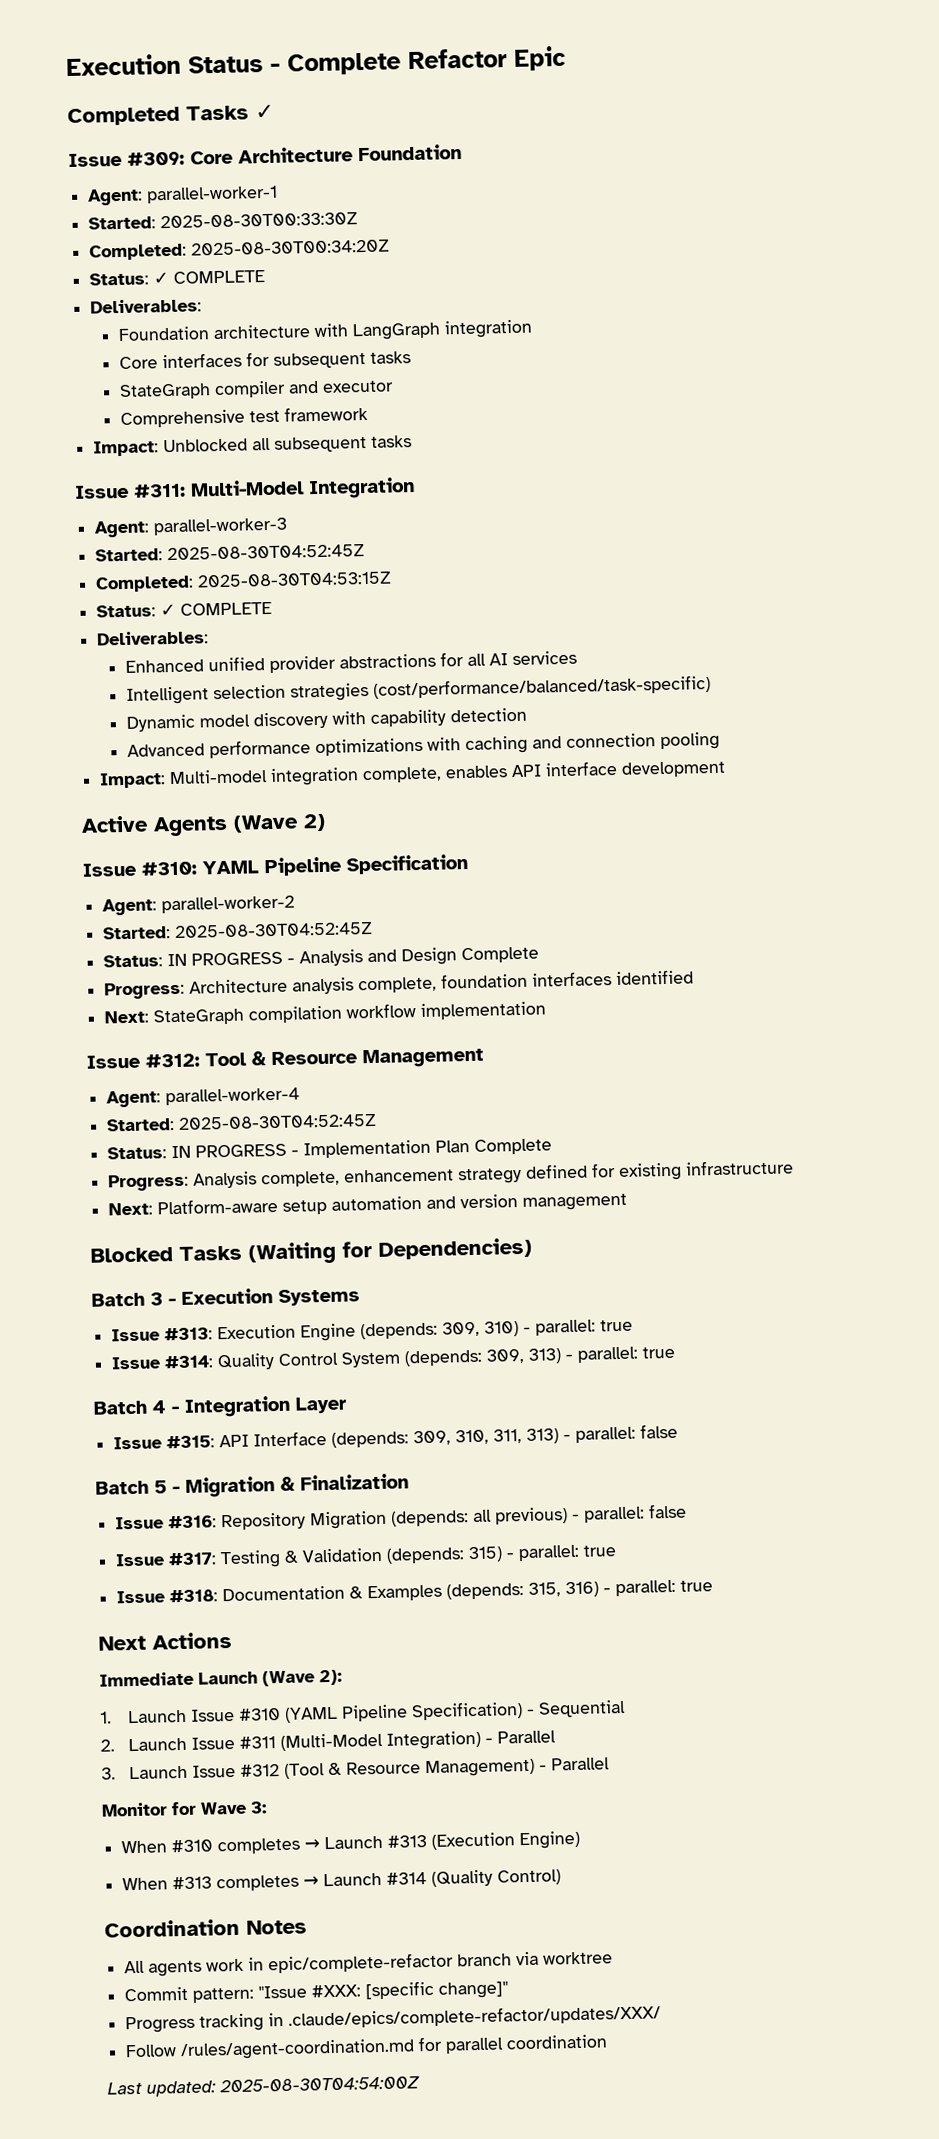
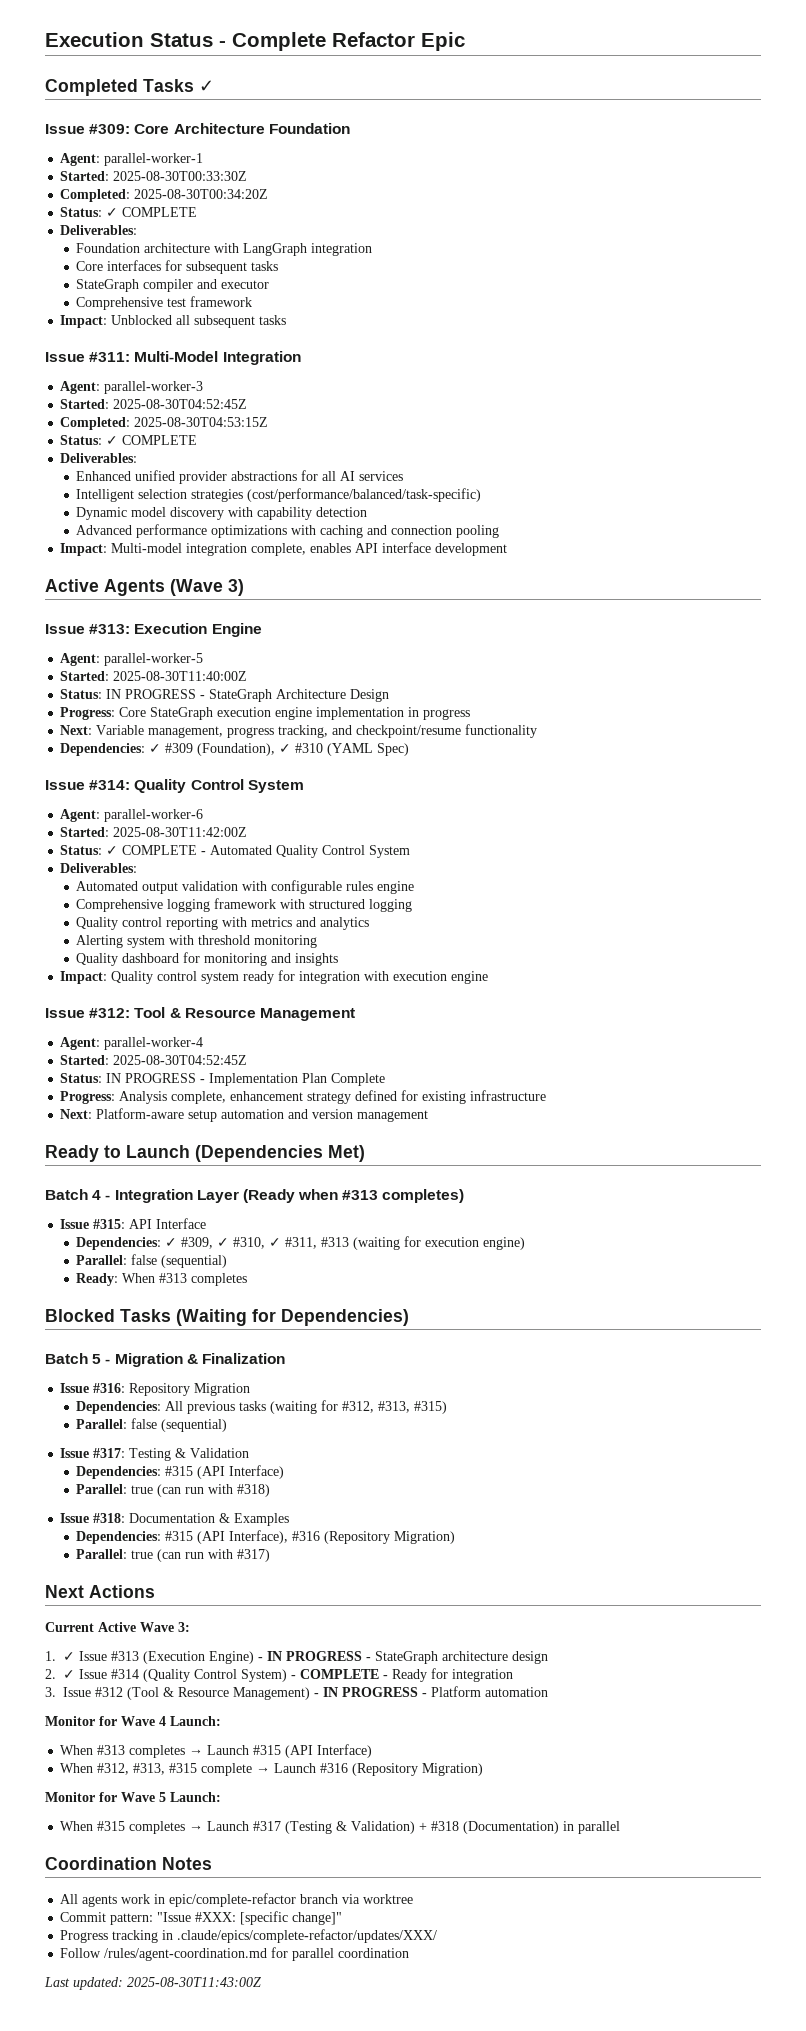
- Active Agents (Wave 2)
- Issue #310: YAML Pipeline Specification
- Agent: parallel-worker-2
- Started: 2025-08-30T04:52:45Z
- Status: IN PROGRESS - Analysis and Design Complete
- Progress: Architecture analysis complete, foundation interfaces identified
- Next: StateGraph compilation workflow implementation
+ Active Agents (Wave 3)
+ Issue #313: Execution Engine
+ Agent: parallel-worker-5
+ Started: 2025-08-30T11:40:00Z
+ Status: IN PROGRESS - StateGraph Architecture Design
+ Progress: Core StateGraph execution engine implementation in progress
+ Next: Variable management, progress tracking, and checkpoint/resume functionality
+ Dependencies: ✓ #309 (Foundation), ✓ #310 (YAML Spec)
+ Issue #314: Quality Control System
+ Agent: parallel-worker-6
+ Started: 2025-08-30T11:42:00Z
+ Status: ✓ COMPLETE - Automated Quality Control System
+ Deliverables:
+ Automated output validation with configurable rules engine
+ Comprehensive logging framework with structured logging
+ Quality control reporting with metrics and analytics
+ Alerting system with threshold monitoring
+ Quality dashboard for monitoring and insights
+ Impact: Quality control system ready for integration with execution engine
- Blocked Tasks (Waiting for Dependencies)
- Batch 3 - Execution Systems
- Issue #313: Execution Engine (depends: 309, 310) - parallel: true
- Issue #314: Quality Control System (depends: 309, 313) - parallel: true
+ Ready to Launch (Dependencies Met)
- Batch 4 - Integration Layer
+ Batch 4 - Integration Layer (Ready when #313 completes)
- Issue #315: API Interface (depends: 309, 310, 311, 313) - parallel: false
+ Issue #315: API Interface
+ Dependencies: ✓ #309, ✓ #310, ✓ #311, #313 (waiting for execution engine)
+ Parallel: false (sequential)
+ Ready: When #313 completes
+ Blocked Tasks (Waiting for Dependencies)
- Issue #316: Repository Migration (depends: all previous) - parallel: false
+ Issue #316: Repository Migration
+ Dependencies: All previous tasks (waiting for #312, #313, #315)
+ Parallel: false (sequential)
- Issue #317: Testing & Validation (depends: 315) - parallel: true
+ Issue #317: Testing & Validation
+ Dependencies: #315 (API Interface)
+ Parallel: true (can run with #318)
- Issue #318: Documentation & Examples (depends: 315, 316) - parallel: true
+ Issue #318: Documentation & Examples
+ Dependencies: #315 (API Interface), #316 (Repository Migration)
+ Parallel: true (can run with #317)
  Next Actions
- Immediate Launch (Wave 2):
- 1. Launch Issue #310 (YAML Pipeline Specification) - Sequential
- 2. Launch Issue #311 (Multi-Model Integration) - Parallel
+ Current Active Wave 3:
+ 1. ✓ Issue #313 (Execution Engine) - IN PROGRESS - StateGraph architecture design
+ 2. ✓ Issue #314 (Quality Control System) - COMPLETE - Ready for integration
- 3. Launch Issue #312 (Tool & Resource Management) - Parallel
- Monitor for Wave 3:
- When #310 completes → Launch #313 (Execution Engine)
+ 3. Issue #312 (Tool & Resource Management) - IN PROGRESS - Platform automation
+ Monitor for Wave 4 Launch:
- When #313 completes → Launch #314 (Quality Control)
+ When #313 completes → Launch #315 (API Interface)
+ When #312, #313, #315 complete → Launch #316 (Repository Migration)
+ Monitor for Wave 5 Launch:
+ When #315 completes → Launch #317 (Testing & Validation) + #318 (Documentation) in parallel
- Last updated: 2025-08-30T04:54:00Z
+ Last updated: 2025-08-30T11:43:00Z

